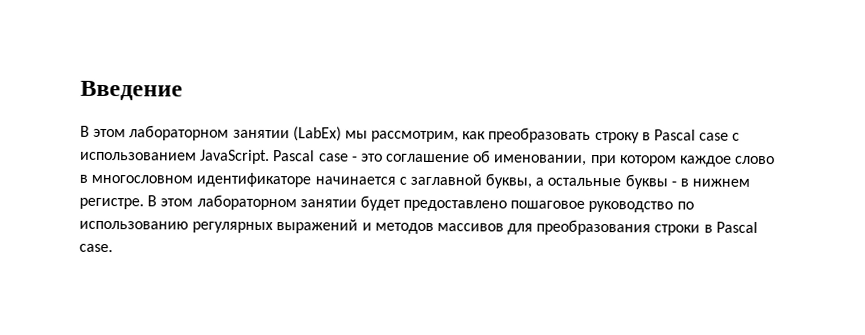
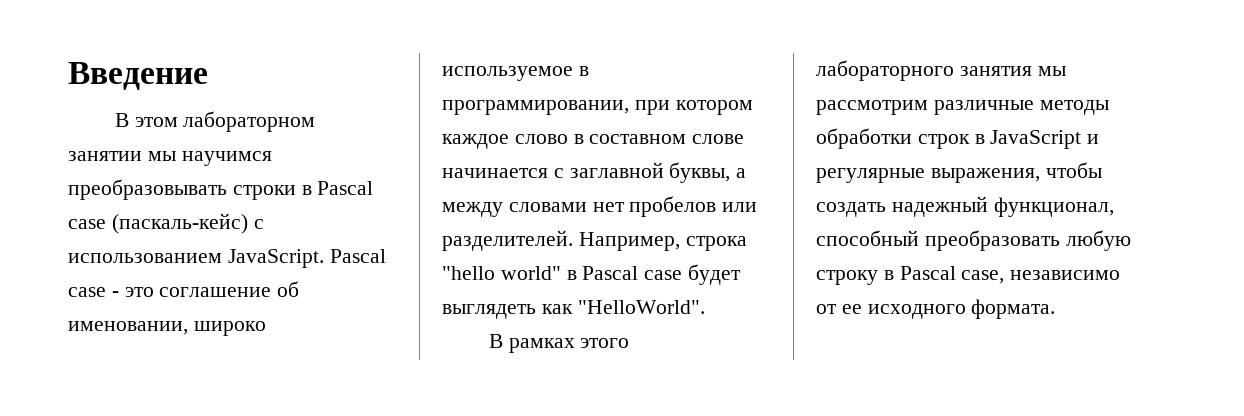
- В этом лабораторном занятии (LabEx) мы рассмотрим, как преобразовать строку в Pascal case с использованием JavaScript.
+ В этом лабораторном занятии мы научимся преобразовывать строки в Pascal case (паскаль-кейс) с использованием JavaScript.
- Pascal case - это соглашение об именовании, при котором каждое слово в многословном идентификаторе начинается с заглавной буквы, а остальные буквы - в нижнем регистре. В этом лабораторном занятии будет предоставлено пошаговое руководство по использованию регулярных выражений и методов массивов для преобразования строки в Pascal case.
+ Pascal case - это соглашение об именовании, широко используемое в программировании, при котором каждое слово в составном слове начинается с заглавной буквы, а между словами нет пробелов или разделителей. Например, строка "hello world" в Pascal case будет выглядеть как "HelloWorld".
+ В рамках этого лабораторного занятия мы рассмотрим различные методы обработки строк в JavaScript и регулярные выражения, чтобы создать надежный функционал, способный преобразовать любую строку в Pascal case, независимо от ее исходного формата.

